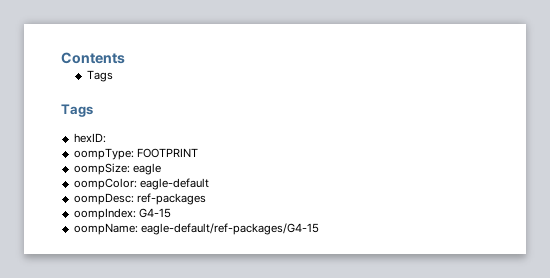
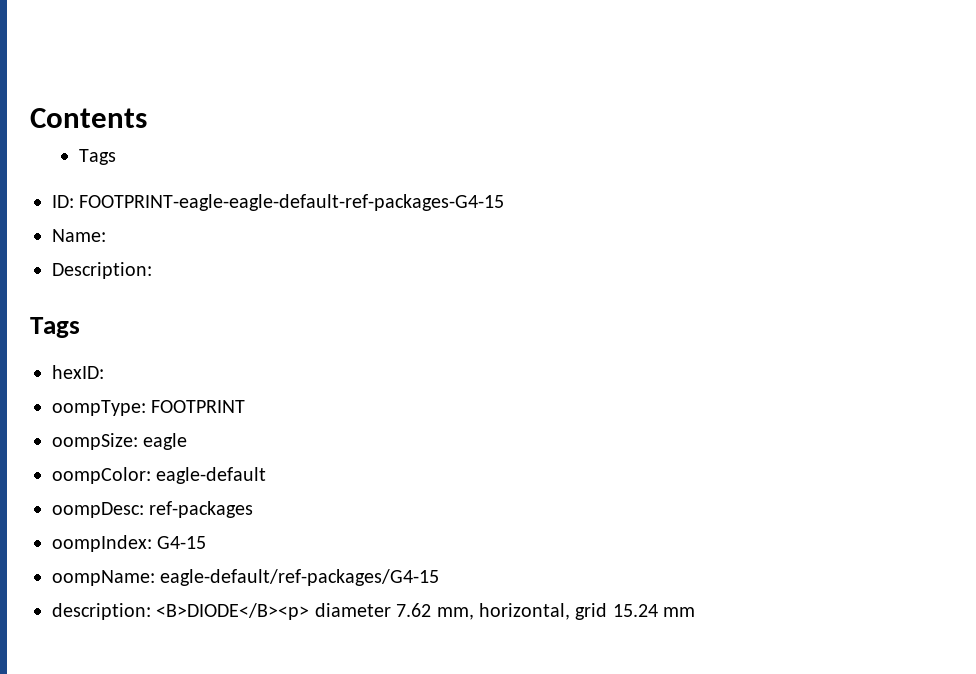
+ ID: FOOTPRINT-eagle-eagle-default-ref-packages-G4-15
+ Name:
+ Description:
+ description: <B>DIODE</B><p> diameter 7.62 mm, horizontal, grid 15.24 mm

